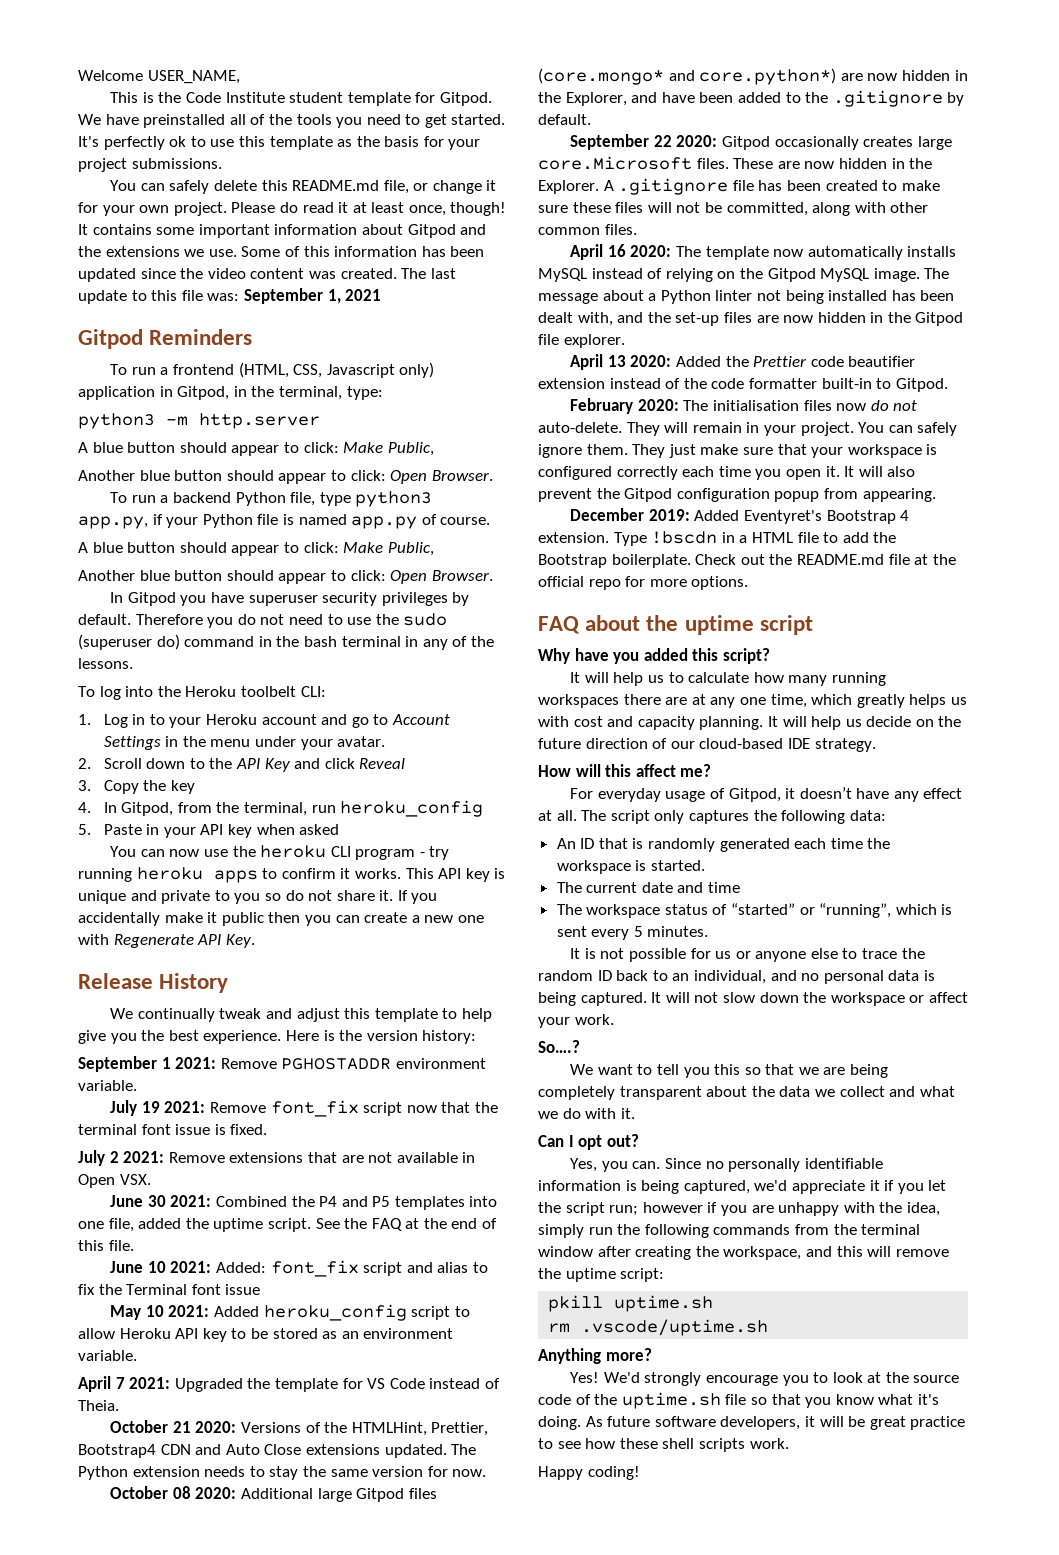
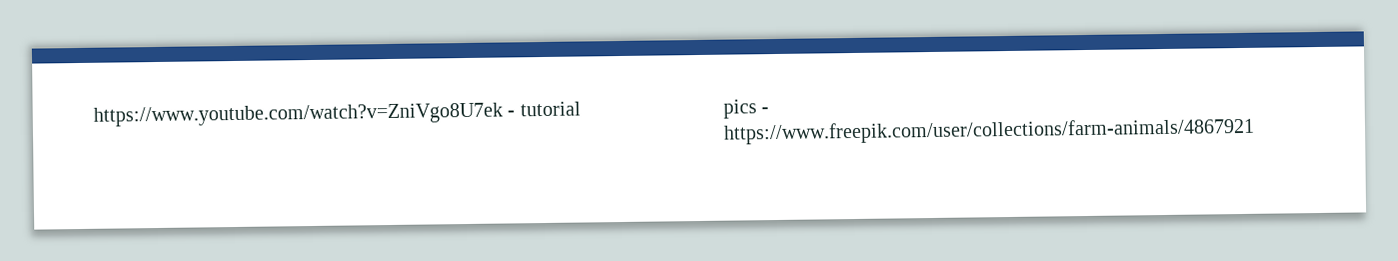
- Welcome USER_NAME,
- This is the Code Institute student template for Gitpod. We have preinstalled all of the tools you need to get started. It's perfectly ok to use this template as the basis for your project submissions.
- You can safely delete this README.md file, or change it for your own project. Please do read it at least once, though! It contains some important information about Gitpod and the extensions we use. Some of this information has been updated since the video content was created. The last update to this file was: September 1, 2021
- Gitpod Reminders
- To run a frontend (HTML, CSS, Javascript only) application in Gitpod, in the terminal, type:
- python3 -m http.server
- A blue button should appear to click: Make Public,
- Another blue button should appear to click: Open Browser.
- To run a backend Python file, type python3 app.py, if your Python file is named app.py of course.
- A blue button should appear to click: Make Public,
- Another blue button should appear to click: Open Browser.
- In Gitpod you have superuser security privileges by default. Therefore you do not need to use the sudo (superuser do) command in the bash terminal in any of the lessons.
- To log into the Heroku toolbelt CLI:
- 1. Log in to your Heroku account and go to Account Settings in the menu under your avatar.
- 2. Scroll down to the API Key and click Reveal
- 3. Copy the key
- 4. In Gitpod, from the terminal, run heroku_config
- 5. Paste in your API key when asked
- You can now use the heroku CLI program - try running heroku apps to confirm it works. This API key is unique and private to you so do not share it. If you accidentally make it public then you can create a new one with Regenerate API Key.
- Release History
- We continually tweak and adjust this template to help give you the best experience. Here is the version history:
- September 1 2021: Remove PGHOSTADDR environment variable.
- July 19 2021: Remove font_fix script now that the terminal font issue is fixed.
- July 2 2021: Remove extensions that are not available in Open VSX.
- June 30 2021: Combined the P4 and P5 templates into one file, added the uptime script. See the FAQ at the end of this file.
- June 10 2021: Added: font_fix script and alias to fix the Terminal font issue
- May 10 2021: Added heroku_config script to allow Heroku API key to be stored as an environment variable.
- April 7 2021: Upgraded the template for VS Code instead of Theia.
- October 21 2020: Versions of the HTMLHint, Prettier, Bootstrap4 CDN and Auto Close extensions updated. The Python extension needs to stay the same version for now.
- October 08 2020: Additional large Gitpod files (core.mongo* and core.python*) are now hidden in the Explorer, and have been added to the .gitignore by default.
- September 22 2020: Gitpod occasionally creates large core.Microsoft files. These are now hidden in the Explorer. A .gitignore file has been created to make sure these files will not be committed, along with other common files.
- April 16 2020: The template now automatically installs MySQL instead of relying on the Gitpod MySQL image. The message about a Python linter not being installed has been dealt with, and the set-up files are now hidden in the Gitpod file explorer.
- April 13 2020: Added the Prettier code beautifier extension instead of the code formatter built-in to Gitpod.
- February 2020: The initialisation files now do not auto-delete. They will remain in your project. You can safely ignore them. They just make sure that your workspace is configured correctly each time you open it. It will also prevent the Gitpod configuration popup from appearing.
- December 2019: Added Eventyret's Bootstrap 4 extension. Type !bscdn in a HTML file to add the Bootstrap boilerplate. Check out the README.md file at the official repo for more options.
- FAQ about the uptime script
- Why have you added this script?
- It will help us to calculate how many running workspaces there are at any one time, which greatly helps us with cost and capacity planning. It will help us decide on the future direction of our cloud-based IDE strategy.
- How will this affect me?
- For everyday usage of Gitpod, it doesn’t have any effect at all. The script only captures the following data:
- An ID that is randomly generated each time the workspace is started.
- The current date and time
- The workspace status of “started” or “running”, which is sent every 5 minutes.
- It is not possible for us or anyone else to trace the random ID back to an individual, and no personal data is being captured. It will not slow down the workspace or affect your work.
- So….?
- We want to tell you this so that we are being completely transparent about the data we collect and what we do with it.
- Can I opt out?
- Yes, you can. Since no personally identifiable information is being captured, we'd appreciate it if you let the script run; however if you are unhappy with the idea, simply run the following commands from the terminal window after creating the workspace, and this will remove the uptime script:
- pkill uptime.sh
- rm .vscode/uptime.sh
- Anything more?
- Yes! We'd strongly encourage you to look at the source code of the uptime.sh file so that you know what it's doing. As future software developers, it will be great practice to see how these shell scripts work.
- Happy coding!
+ https://www.youtube.com/watch?v=ZniVgo8U7ek - tutorial
+ pics - https://www.freepik.com/user/collections/farm-animals/4867921

